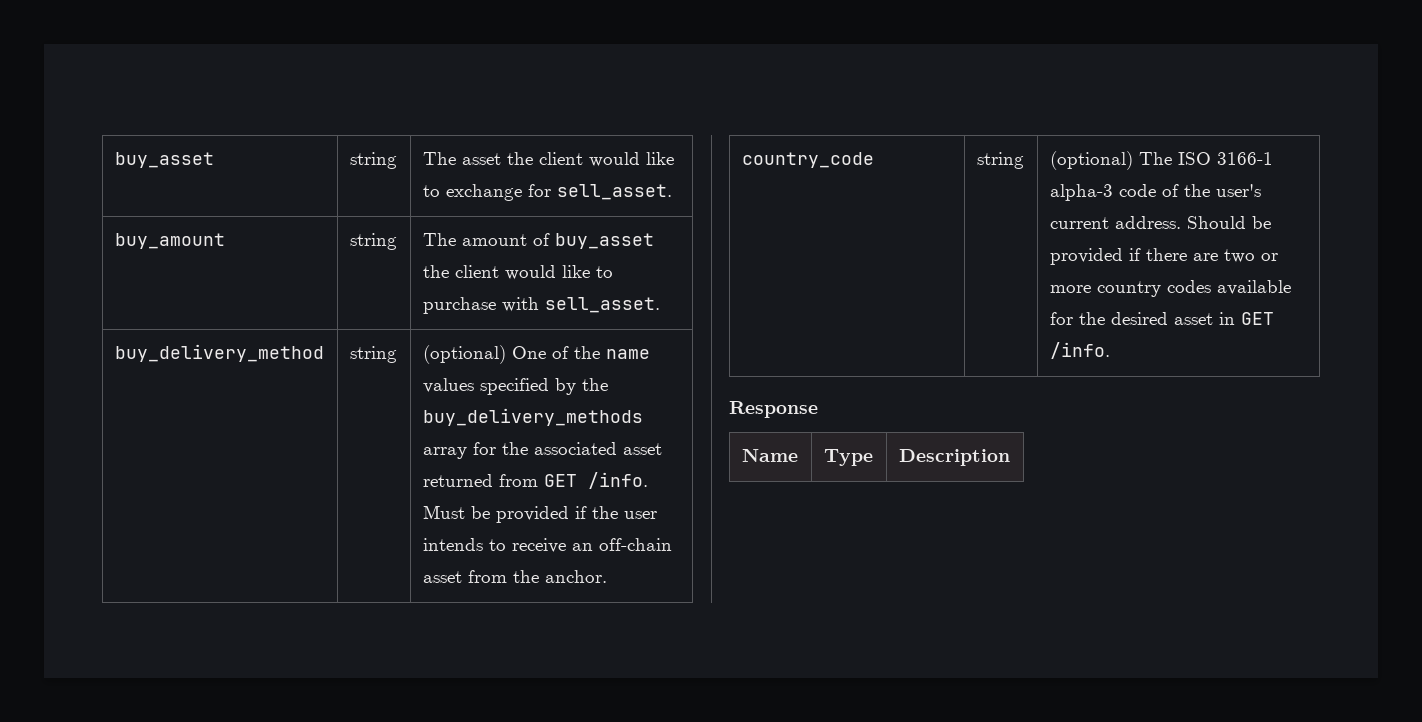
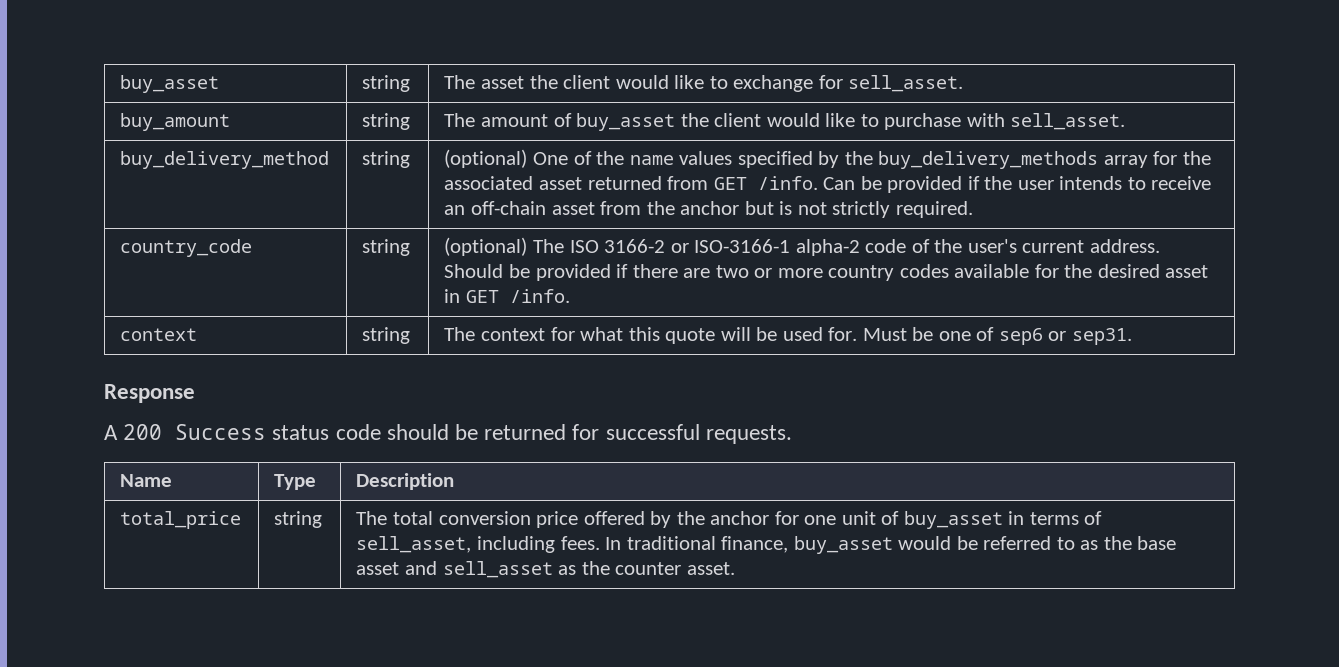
- Must be provided if the user intends to receive an off-chain asset from the anchor.
+ Can be provided if the user intends to receive an off-chain asset from the anchor but is not strictly required.
- country_code | string | (optional) The ISO 3166-1 alpha-3 code of the user's current address. Should be provided if there are two or more country codes available for the desired asset in GET /info.
+ country_code | string | (optional) The ISO 3166-2 or ISO-3166-1 alpha-2 code of the user's current address. Should be provided if there are two or more country codes available for the desired asset in GET /info.
+ context | string | The context for what this quote will be used for. Must be one of sep6 or sep31.
  Response
+ A 200 Success status code should be returned for successful requests.
  Name | Type | Description
+ total_price | string | The total conversion price offered by the anchor for one unit of buy_asset in terms of sell_asset, including fees. In traditional finance, buy_asset would be referred to as the base asset and sell_asset as the counter asset.

